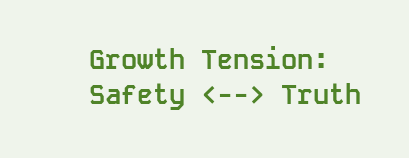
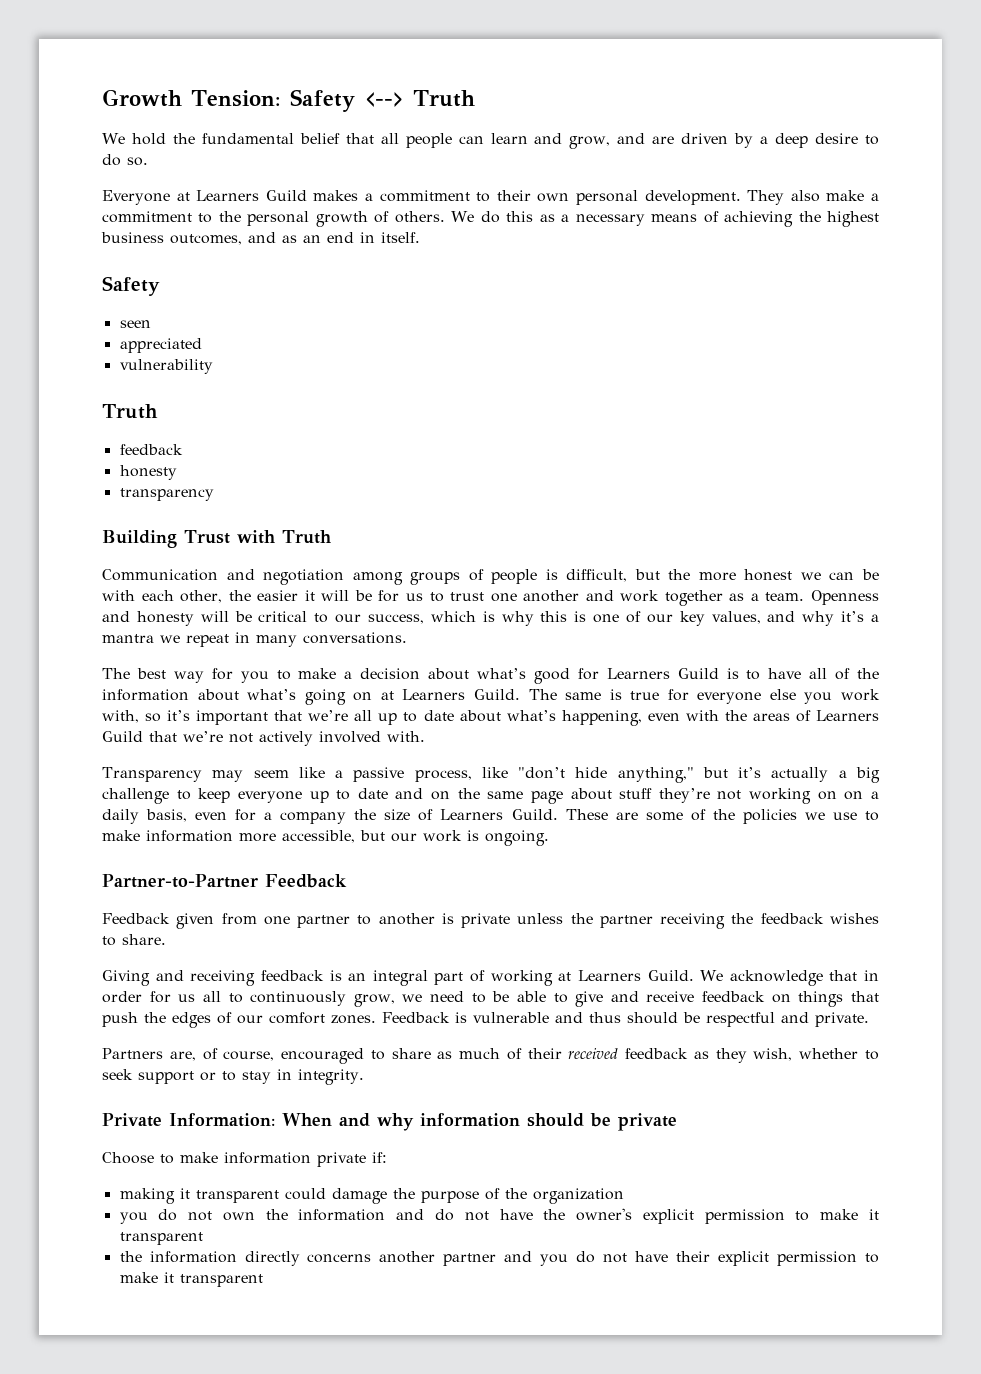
+ We hold the fundamental belief that all people can learn and grow, and are driven by a deep desire to do so.
+ Everyone at Learners Guild makes a commitment to their own personal development. They also make a commitment to the personal growth of others. We do this as a necessary means of achieving the highest business outcomes, and as an end in itself.
+ Safety
+ seen
+ appreciated
+ vulnerability
+ Truth
+ feedback
+ honesty
+ transparency
+ Building Trust with Truth
+ Communication and negotiation among groups of people is difficult, but the more honest we can be with each other, the easier it will be for us to trust one another and work together as a team. Openness and honesty will be critical to our success, which is why this is one of our key values, and why it’s a mantra we repeat in many conversations.
+ The best way for you to make a decision about what’s good for Learners Guild is to have all of the information about what’s going on at Learners Guild. The same is true for everyone else you work with, so it’s important that we’re all up to date about what’s happening, even with the areas of Learners Guild that we’re not actively involved with.
+ Transparency may seem like a passive process, like "don’t hide anything," but it’s actually a big challenge to keep everyone up to date and on the same page about stuff they’re not working on on a daily basis, even for a company the size of Learners Guild. These are some of the policies we use to make information more accessible, but our work is ongoing.
+ Partner-to-Partner Feedback
+ Feedback given from one partner to another is private unless the partner receiving the feedback wishes to share.
+ Giving and receiving feedback is an integral part of working at Learners Guild. We acknowledge that in order for us all to continuously grow, we need to be able to give and receive feedback on things that push the edges of our comfort zones. Feedback is vulnerable and thus should be respectful and private.
+ Partners are, of course, encouraged to share as much of their received feedback as they wish, whether to seek support or to stay in integrity.
+ Private Information: When and why information should be private
+ Choose to make information private if:
+ making it transparent could damage the purpose of the organization
+ you do not own the information and do not have the owner's explicit permission to make it transparent
+ the information directly concerns another partner and you do not have their explicit permission to make it transparent

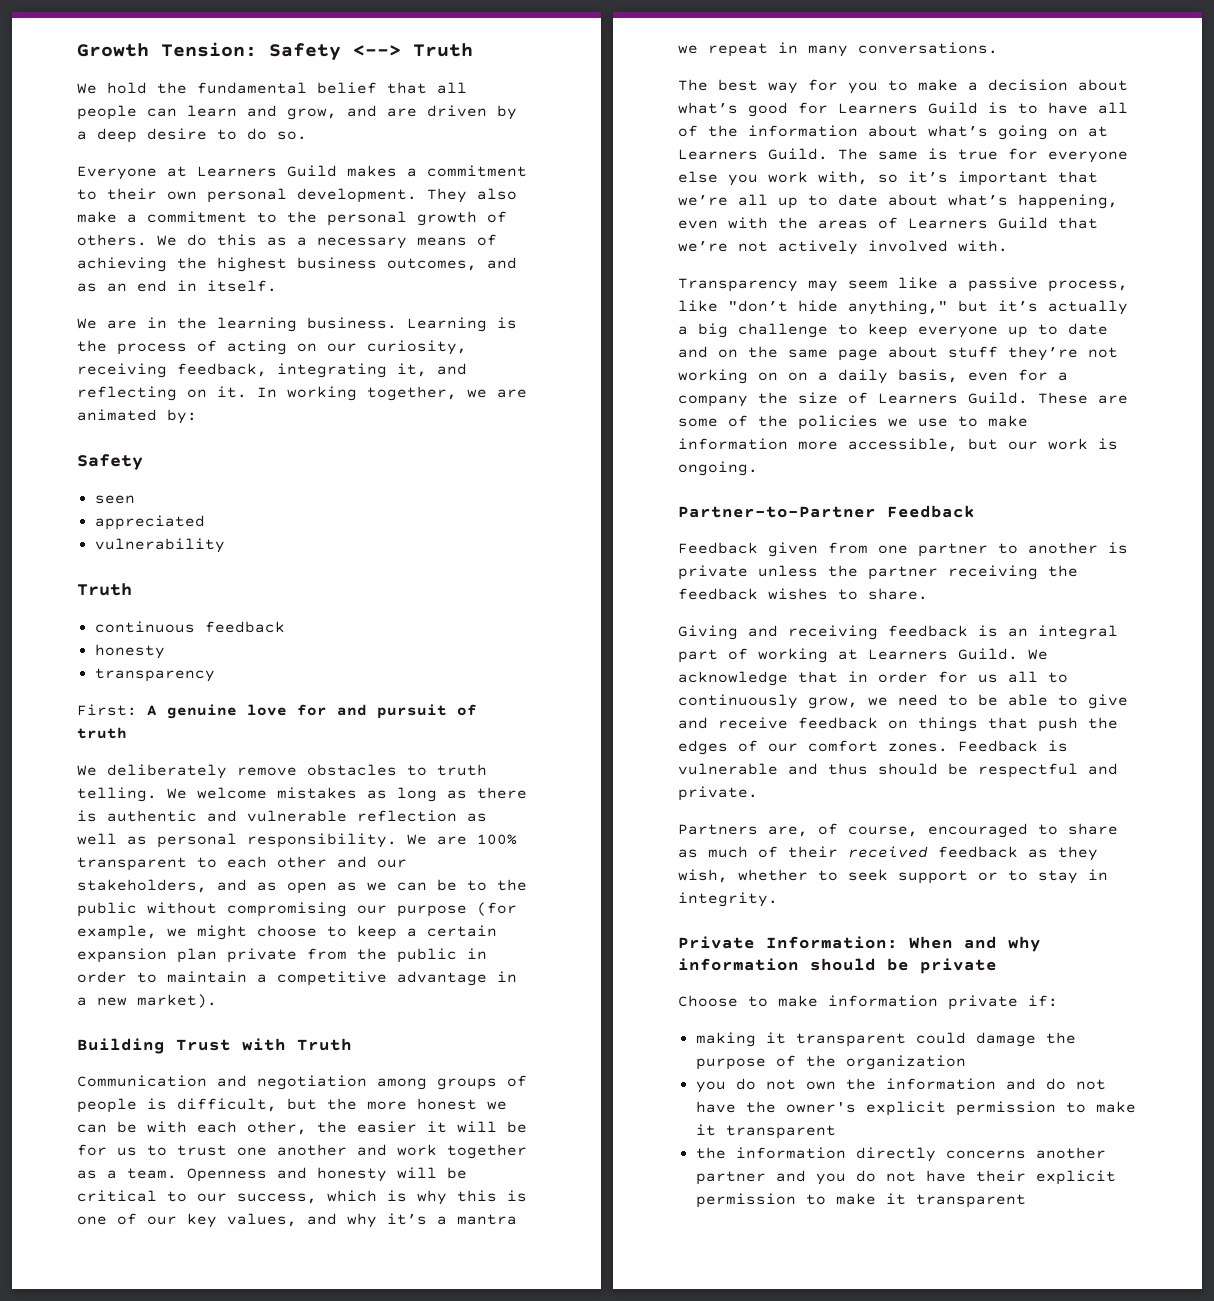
+ We are in the learning business. Learning is the process of acting on our curiosity, receiving feedback, integrating it, and reflecting on it. In working together, we are animated by:
  vulnerability
  Truth
- feedback
+ continuous feedback
+ First: A genuine love for and pursuit of truth
+ We deliberately remove obstacles to truth telling. We welcome mistakes as long as there is authentic and vulnerable reflection as well as personal responsibility. We are 100% transparent to each other and our stakeholders, and as open as we can be to the public without compromising our purpose (for example, we might choose to keep a certain expansion plan private from the public in order to maintain a competitive advantage in a new market).

